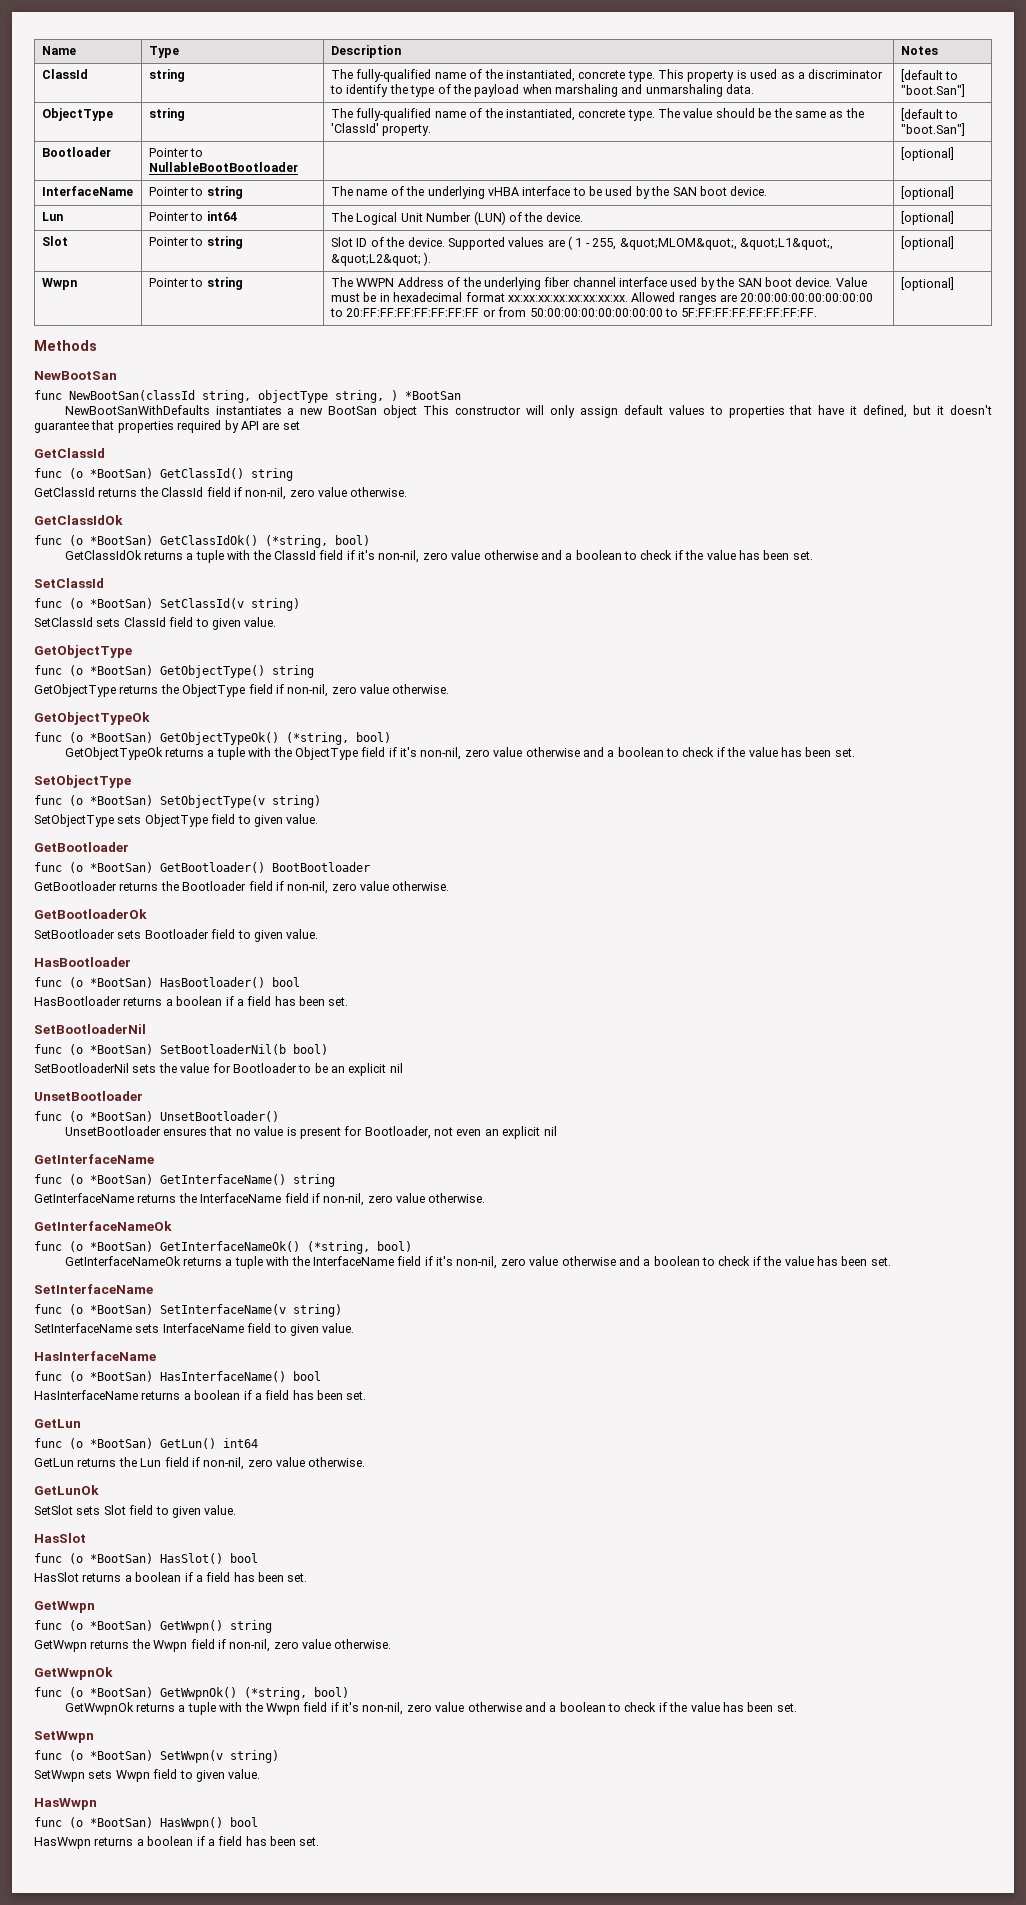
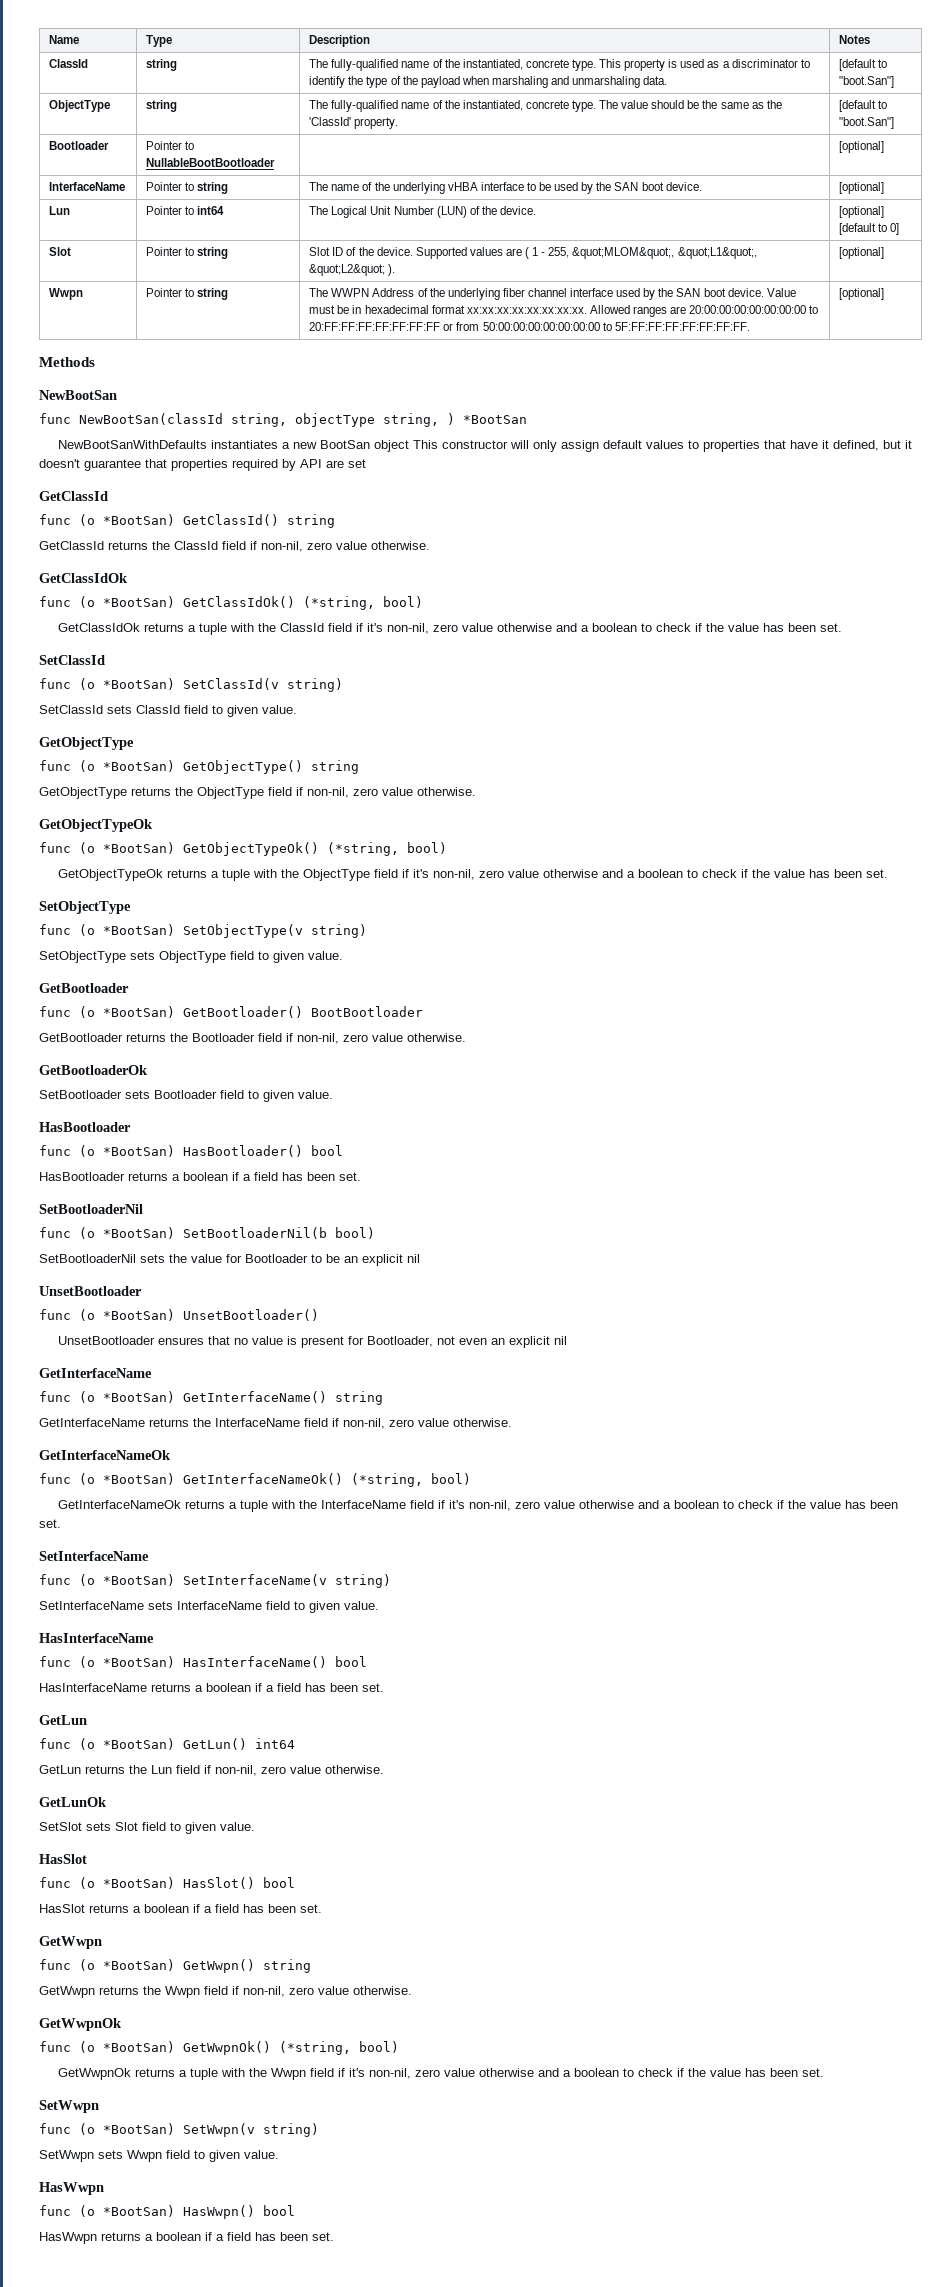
- Lun | Pointer to int64 | The Logical Unit Number (LUN) of the device. | [optional]
+ Lun | Pointer to int64 | The Logical Unit Number (LUN) of the device. | [optional] [default to 0]

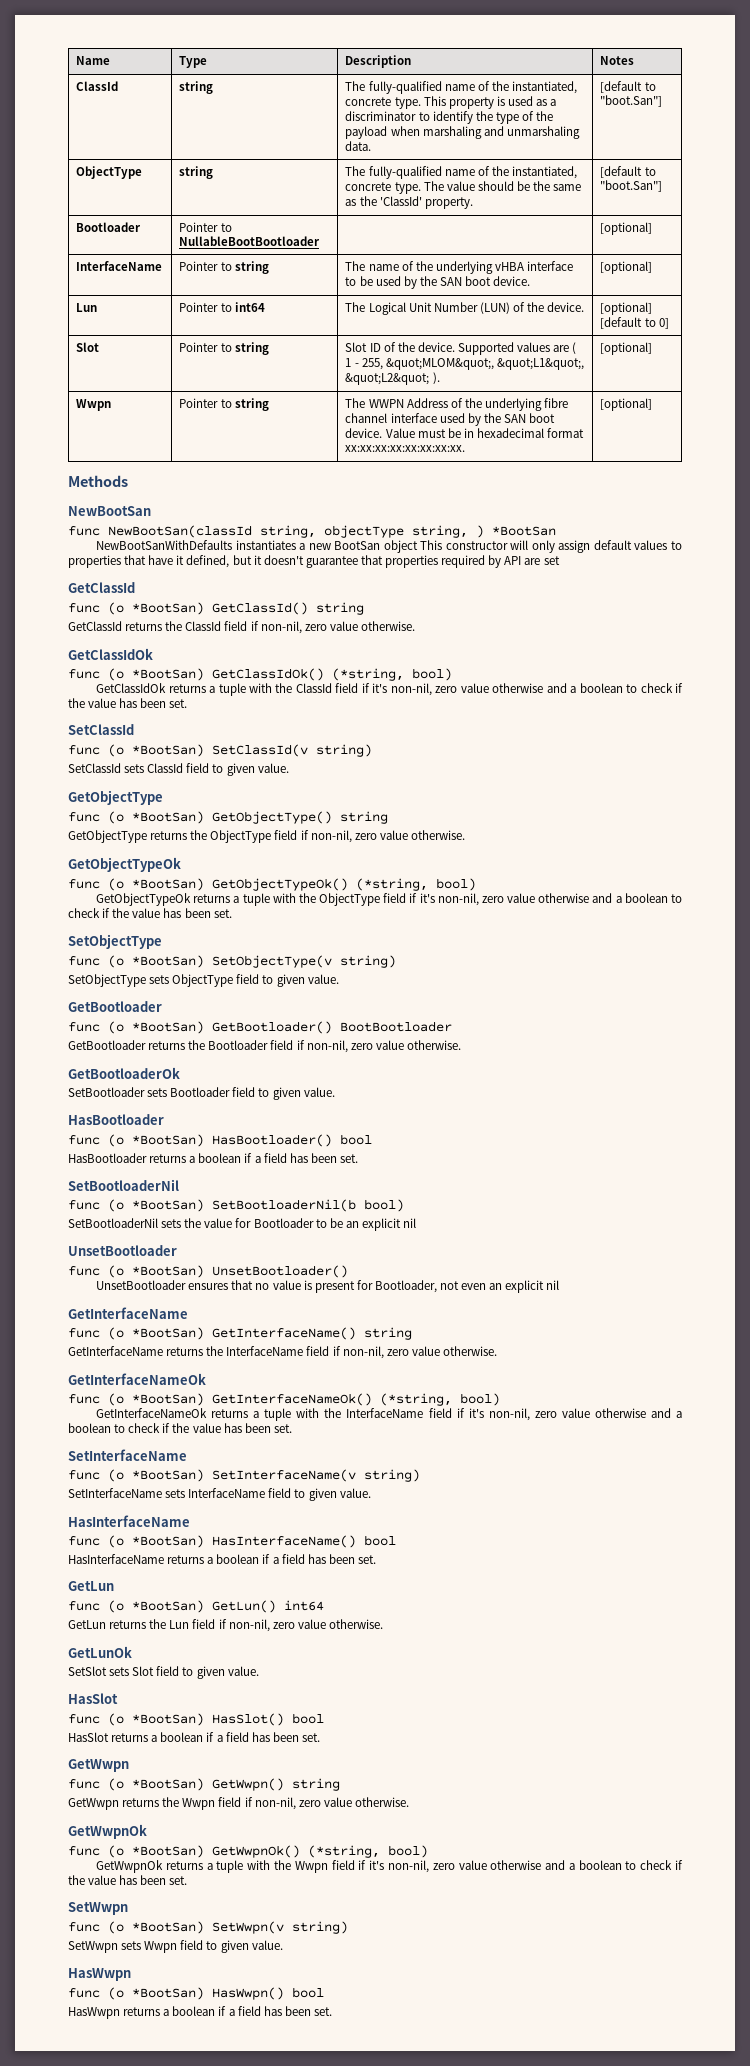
- Wwpn | Pointer to string | The WWPN Address of the underlying fiber channel interface used by the SAN boot device. Value must be in hexadecimal format xx:xx:xx:xx:xx:xx:xx:xx. Allowed ranges are 20:00:00:00:00:00:00:00 to 20:FF:FF:FF:FF:FF:FF:FF or from 50:00:00:00:00:00:00:00 to 5F:FF:FF:FF:FF:FF:FF:FF. | [optional]
+ Wwpn | Pointer to string | The WWPN Address of the underlying fibre channel interface used by the SAN boot device. Value must be in hexadecimal format xx:xx:xx:xx:xx:xx:xx:xx. | [optional]

